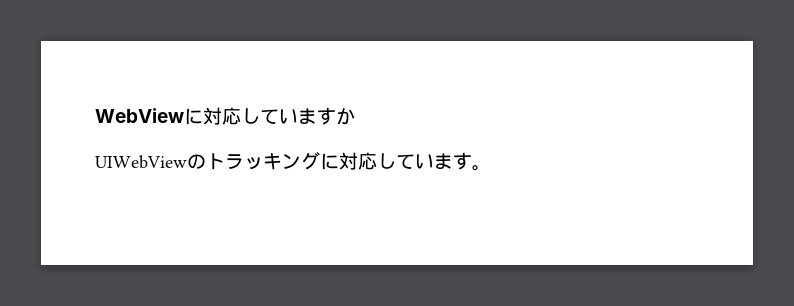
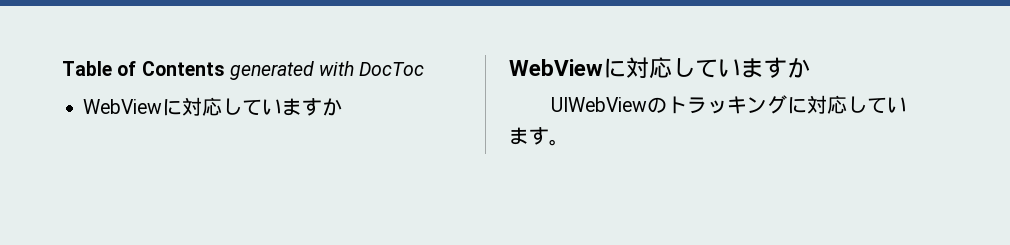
+ Table of Contents generated with DocToc
+ WebViewに対応していますか

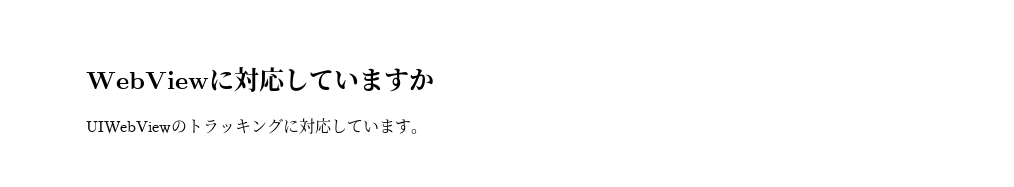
- Table of Contents generated with DocToc
- WebViewに対応していますか

